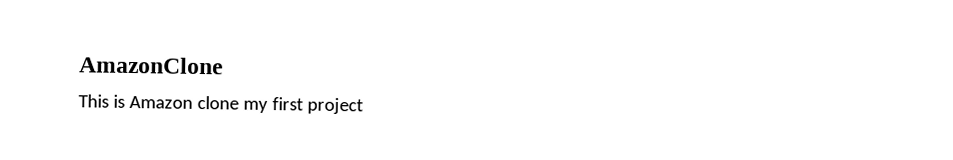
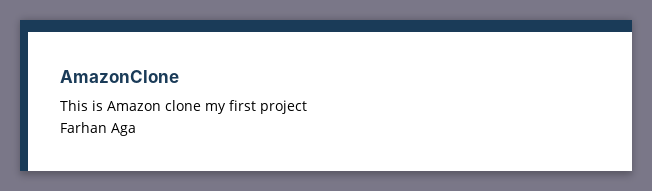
+ Farhan Aga

